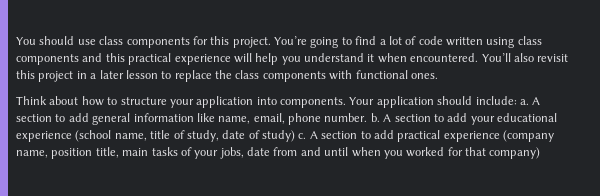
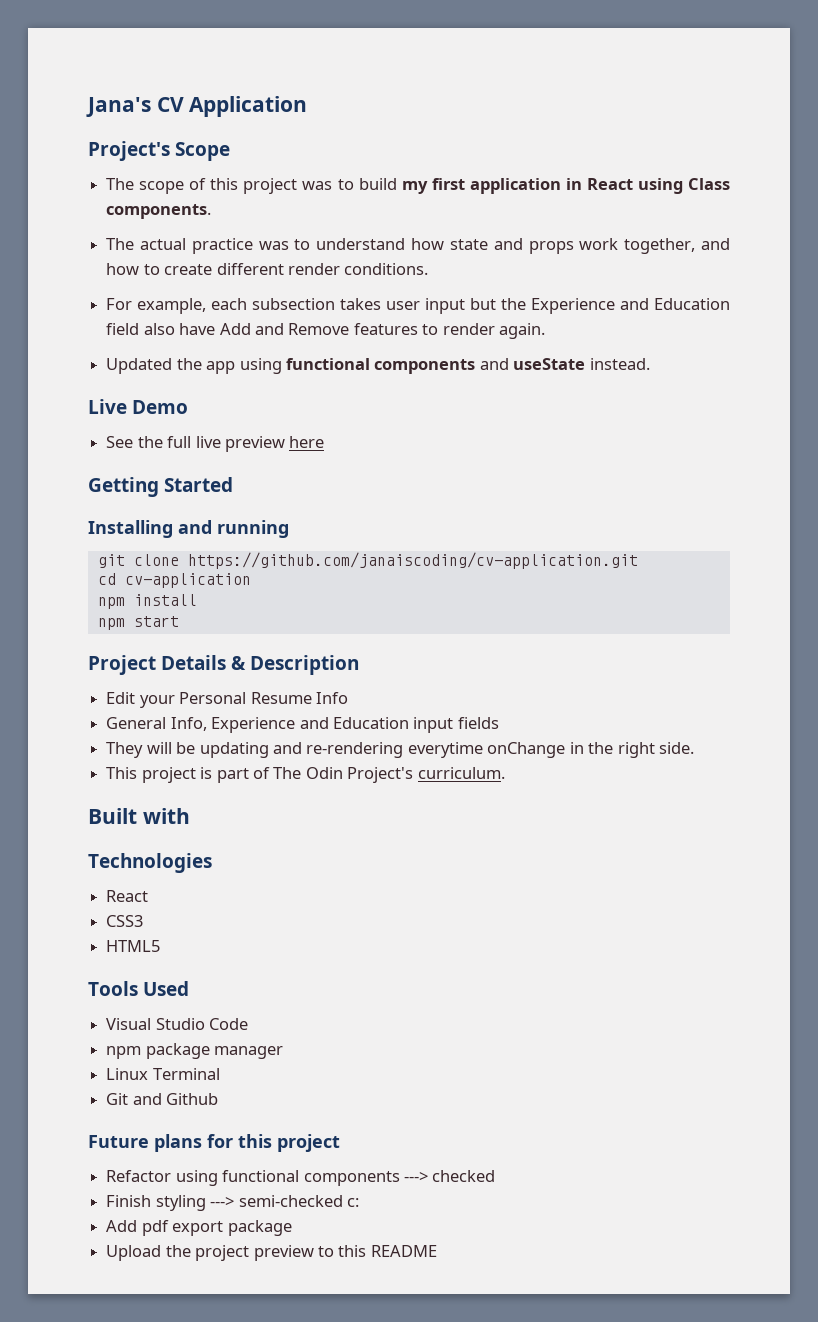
- You should use class components for this project. You’re going to find a lot of code written using class components and this practical experience will help you understand it when encountered. You’ll also revisit this project in a later lesson to replace the class components with functional ones.
- Think about how to structure your application into components. Your application should include: a. A section to add general information like name, email, phone number. b. A section to add your educational experience (school name, title of study, date of study) c. A section to add practical experience (company name, position title, main tasks of your jobs, date from and until when you worked for that company)
+ Jana's CV Application
+ Project's Scope
+ The scope of this project was to build my first application in React using Class components.
+ The actual practice was to understand how state and props work together, and how to create different render conditions.
+ For example, each subsection takes user input but the Experience and Education field also have Add and Remove features to render again.
+ Updated the app using functional components and useState instead.
+ Live Demo
+ See the full live preview here
+ Getting Started
+ Installing and running
+ git clone https://github.com/janaiscoding/cv-application.git
+ cd cv-application
+ npm install
+ npm start
+ Project Details & Description
+ Edit your Personal Resume Info
+ General Info, Experience and Education input fields
+ They will be updating and re-rendering everytime onChange in the right side.
+ This project is part of The Odin Project's curriculum.
+ Built with
+ Technologies
+ React
+ CSS3
+ HTML5
+ Tools Used
+ Visual Studio Code
+ npm package manager
+ Linux Terminal
+ Git and Github
+ Future plans for this project
+ Refactor using functional components ---> checked
+ Finish styling ---> semi-checked c:
+ Add pdf export package
+ Upload the project preview to this README

